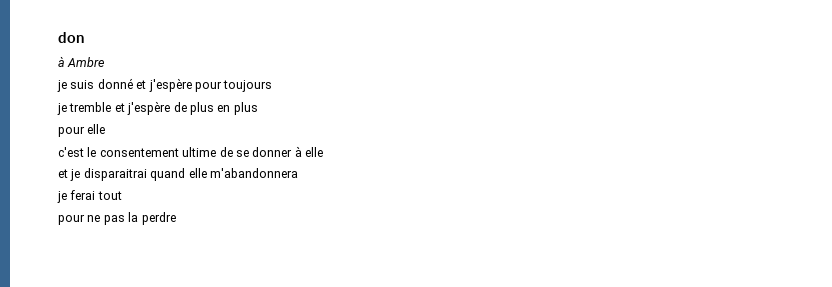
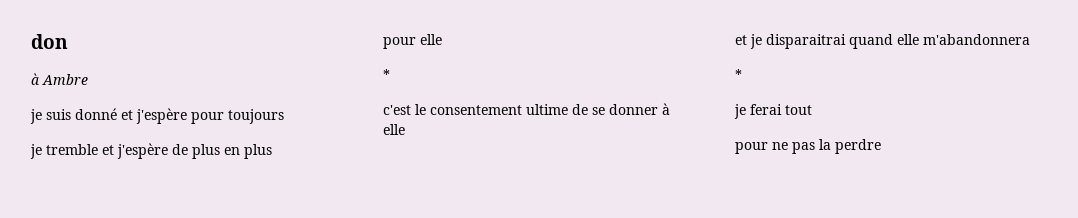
  pour elle
+ *
  et je disparaitrai quand elle m'abandonnera
+ *

